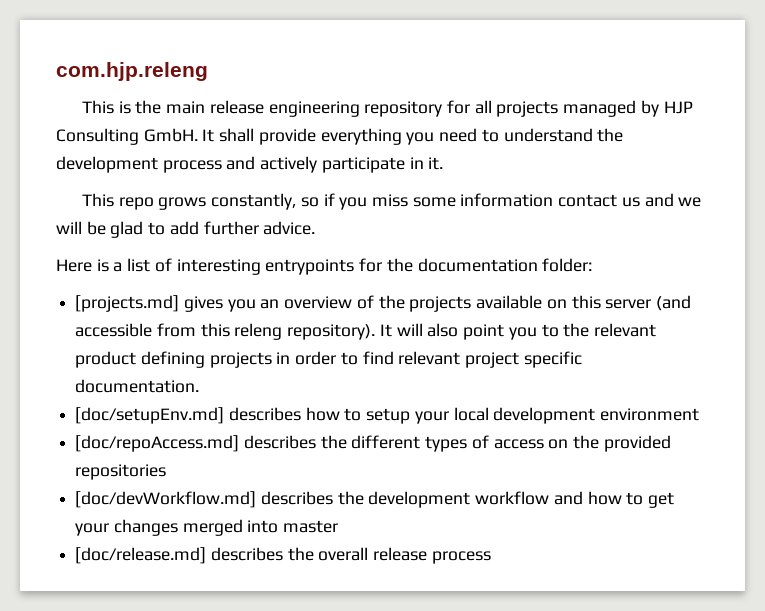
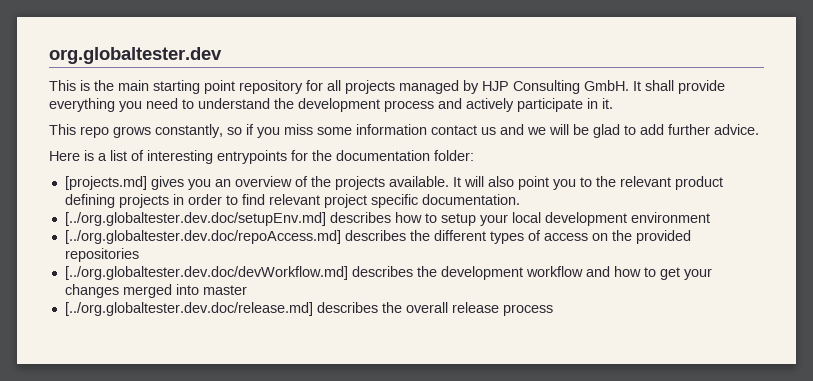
- com.hjp.releng
+ org.globaltester.dev
- This is the main release engineering repository for all projects managed by HJP Consulting GmbH.
+ This is the main starting point repository for all projects managed by HJP Consulting GmbH.
- [projects.md] gives you an overview of the projects available on this server (and accessible from this releng repository).
+ [projects.md] gives you an overview of the projects available.
- [doc/setupEnv.md] describes how to setup your local development environment
+ [../org.globaltester.dev.doc/setupEnv.md] describes how to setup your local development environment
- [doc/repoAccess.md] describes the different types of access on the provided repositories
+ [../org.globaltester.dev.doc/repoAccess.md] describes the different types of access on the provided repositories
- [doc/devWorkflow.md] describes the development workflow and how to get your changes merged into master
+ [../org.globaltester.dev.doc/devWorkflow.md] describes the development workflow and how to get your changes merged into master
- [doc/release.md] describes the overall release process
+ [../org.globaltester.dev.doc/release.md] describes the overall release process

